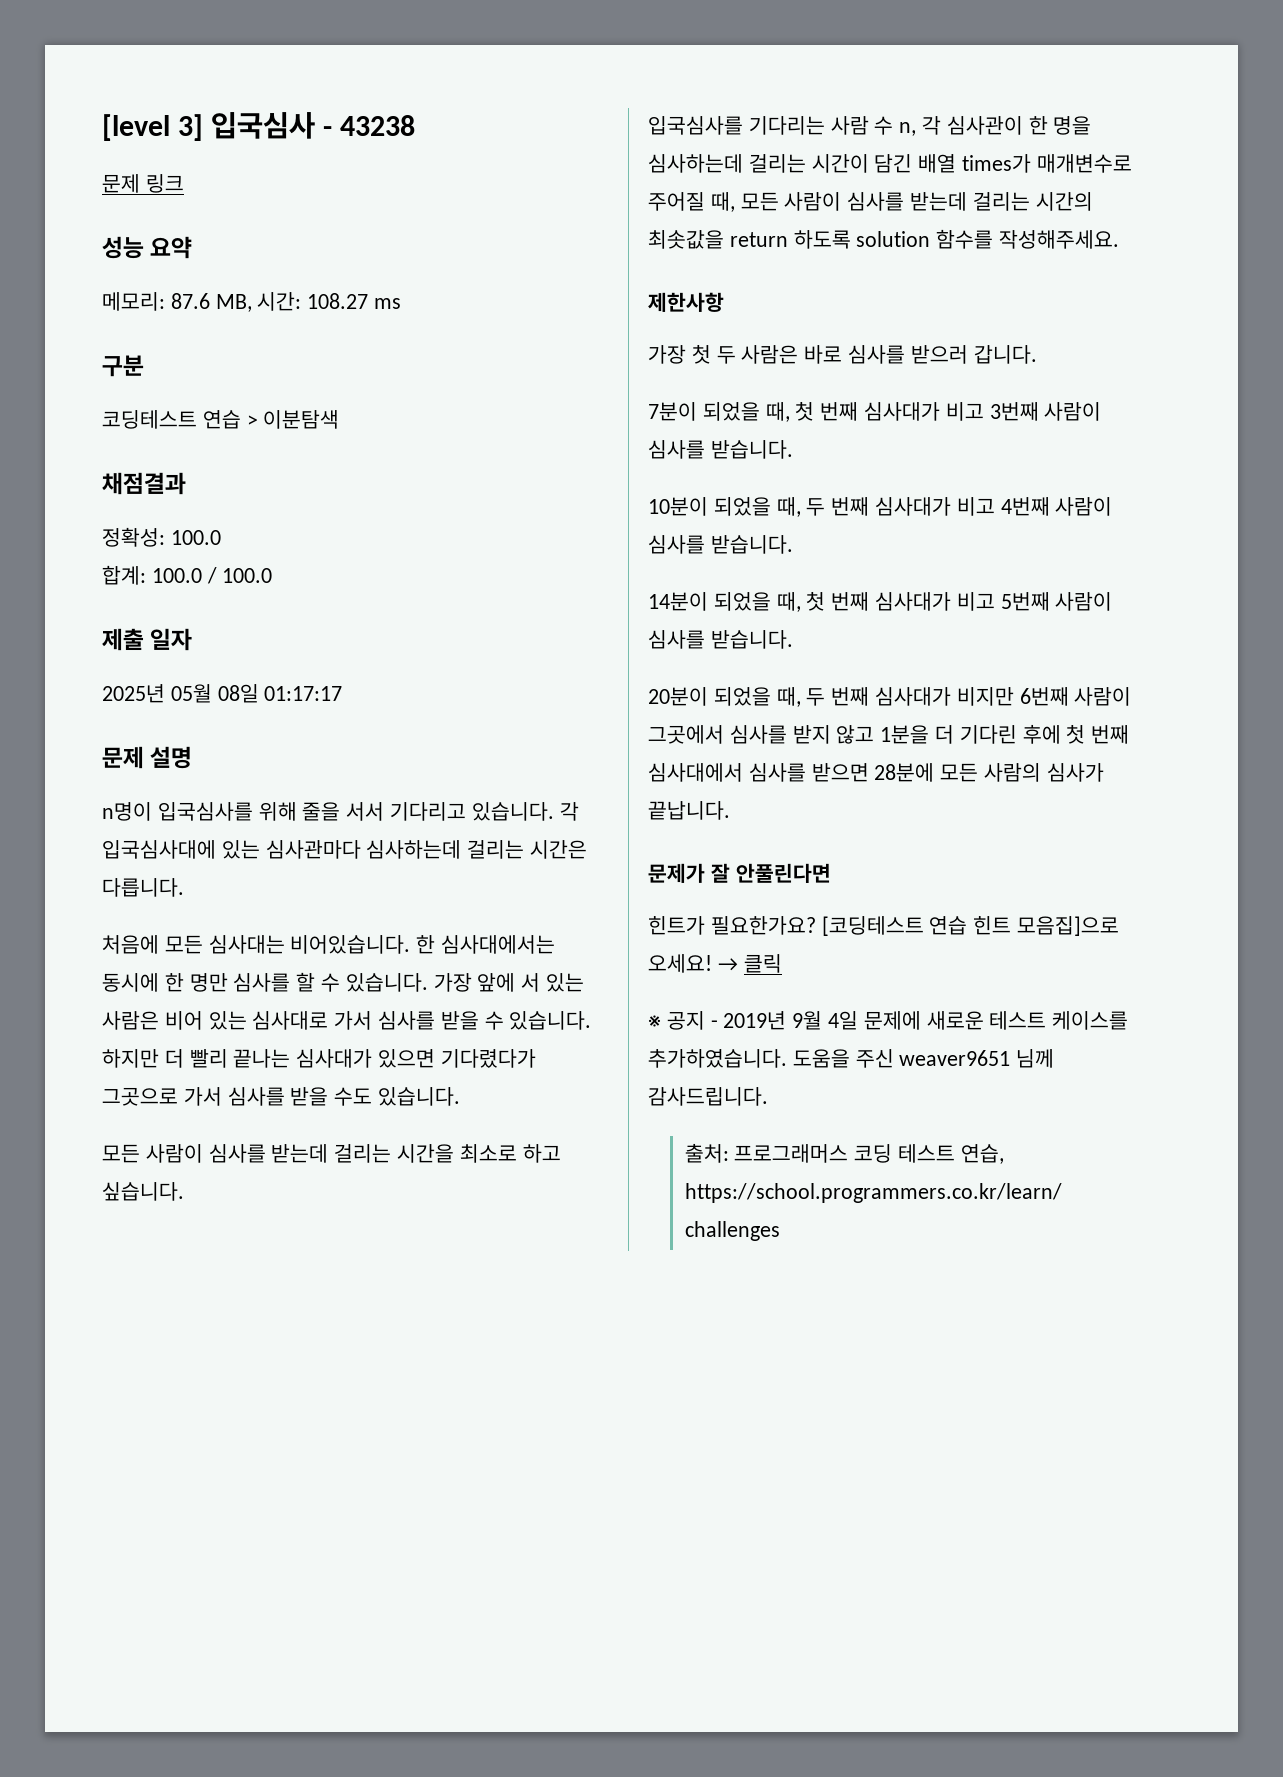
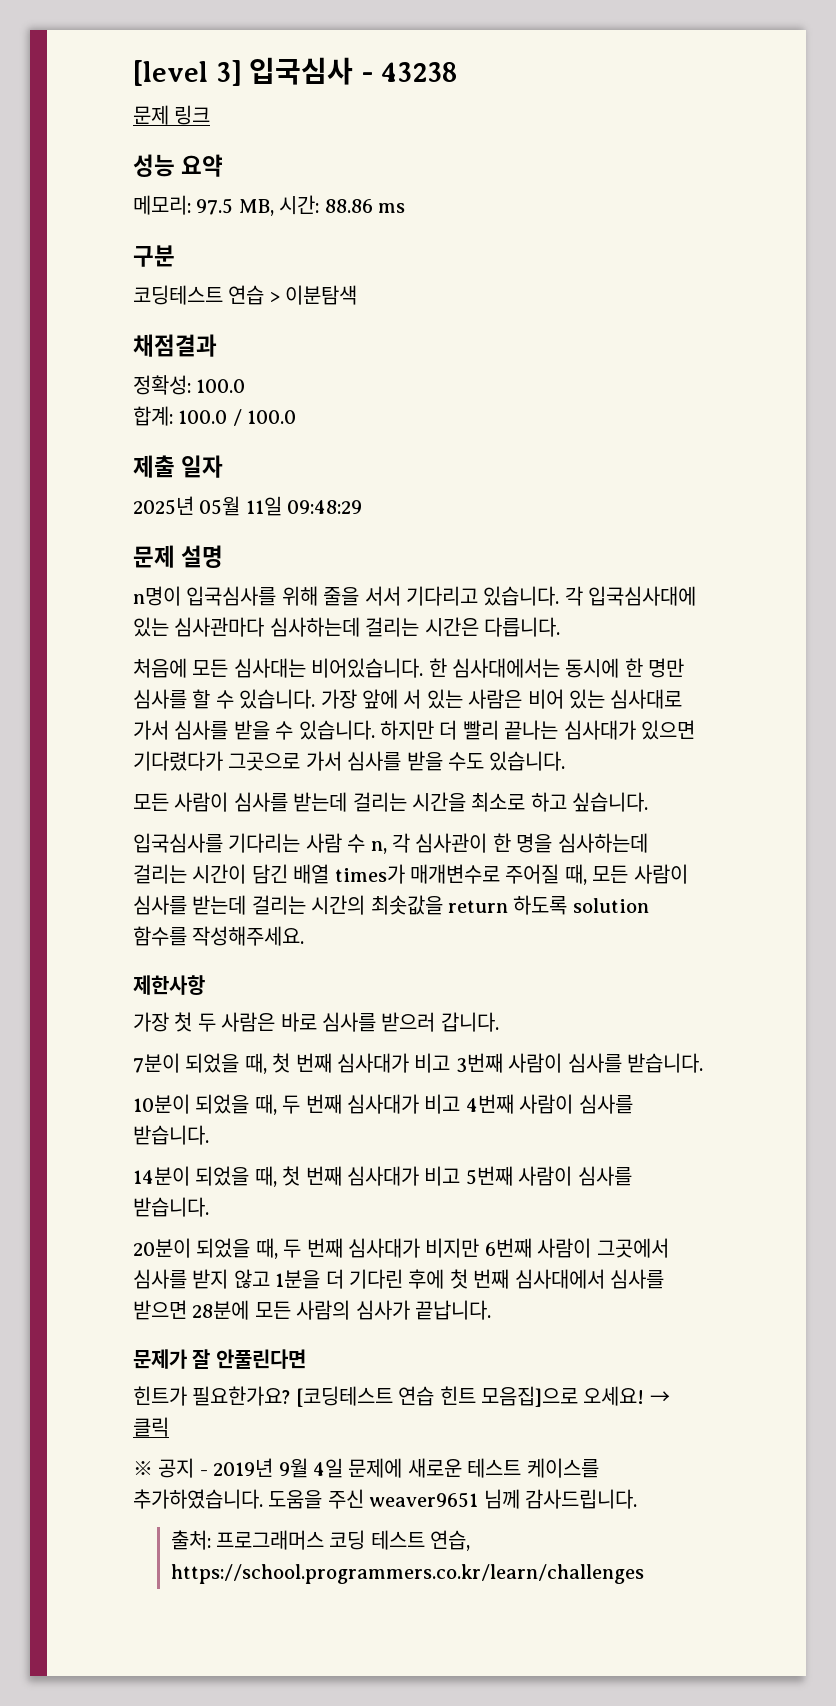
- 메모리: 87.6 MB, 시간: 108.27 ms
+ 메모리: 97.5 MB, 시간: 88.86 ms
- 2025년 05월 08일 01:17:17
+ 2025년 05월 11일 09:48:29

